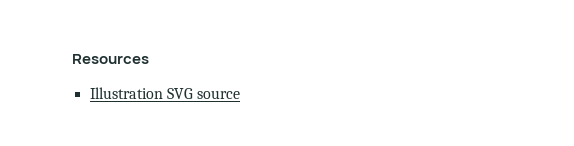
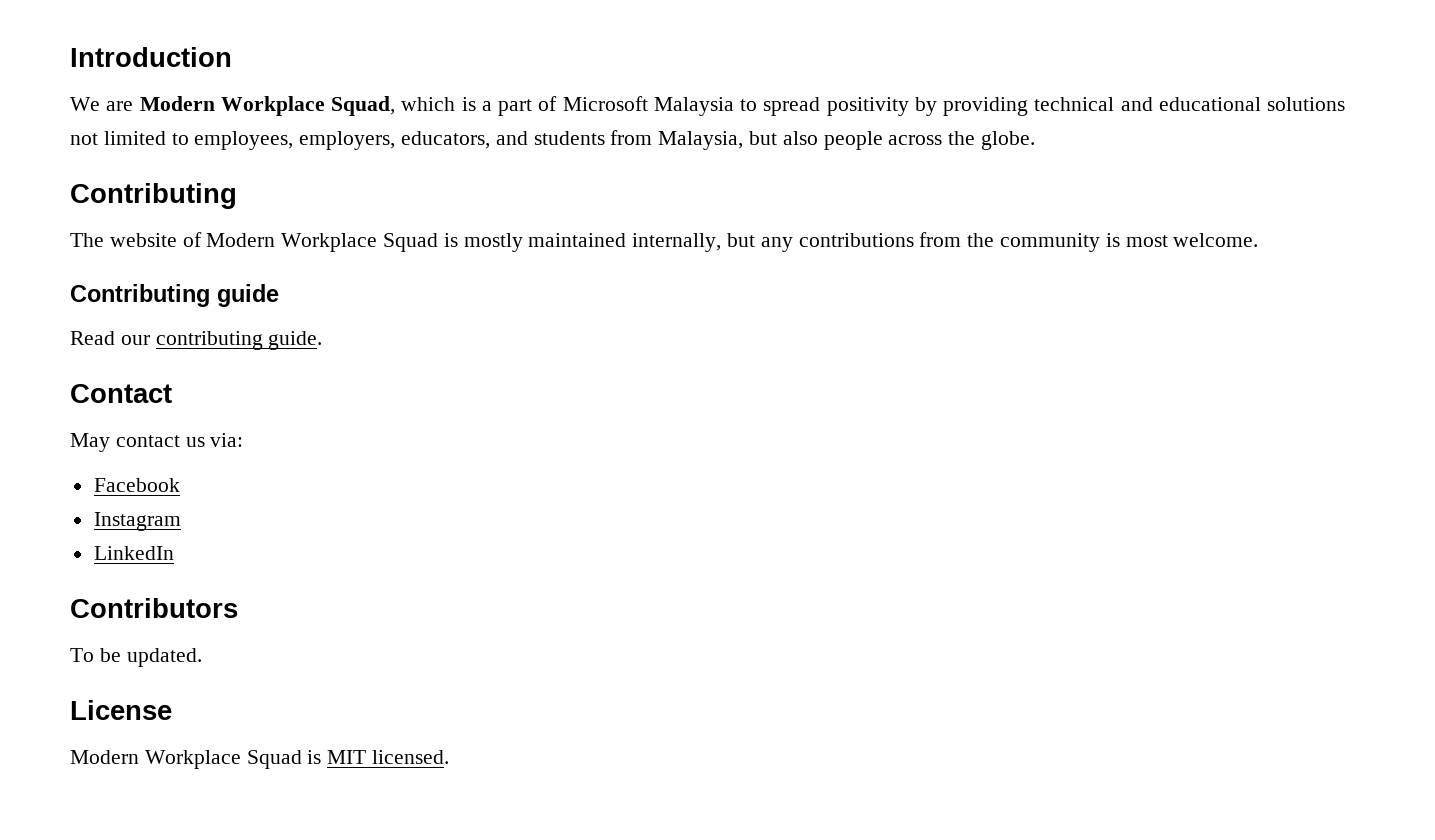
- Resources
- Illustration SVG source
+ Introduction
+ We are Modern Workplace Squad, which is a part of Microsoft Malaysia to spread positivity by providing technical and educational solutions not limited to employees, employers, educators, and students from Malaysia, but also people across the globe.
+ Contributing
+ The website of Modern Workplace Squad is mostly maintained internally, but any contributions from the community is most welcome.
+ Contributing guide
+ Read our contributing guide.
+ Contact
+ May contact us via:
+ Facebook
+ Instagram
+ LinkedIn
+ Contributors
+ To be updated.
+ License
+ Modern Workplace Squad is MIT licensed.

